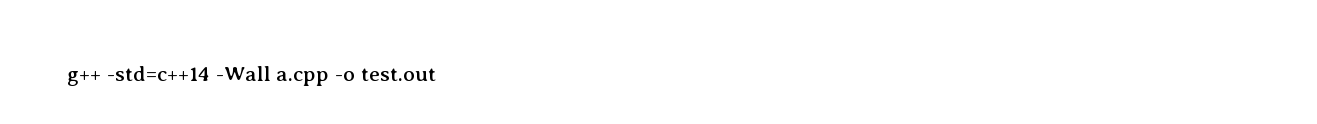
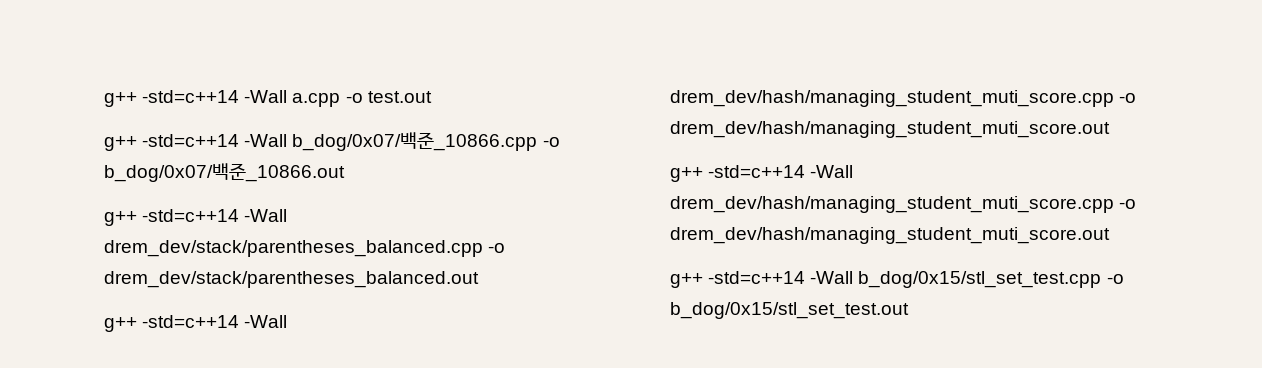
+ g++ -std=c++14 -Wall b_dog/0x07/백준_10866.cpp -o b_dog/0x07/백준_10866.out
+ g++ -std=c++14 -Wall drem_dev/stack/parentheses_balanced.cpp -o drem_dev/stack/parentheses_balanced.out
+ g++ -std=c++14 -Wall drem_dev/hash/managing_student_muti_score.cpp -o drem_dev/hash/managing_student_muti_score.out
+ g++ -std=c++14 -Wall drem_dev/hash/managing_student_muti_score.cpp -o drem_dev/hash/managing_student_muti_score.out
+ g++ -std=c++14 -Wall b_dog/0x15/stl_set_test.cpp -o b_dog/0x15/stl_set_test.out

